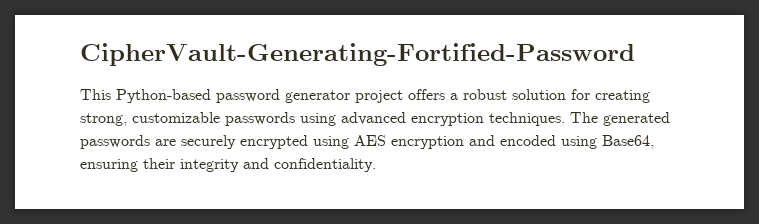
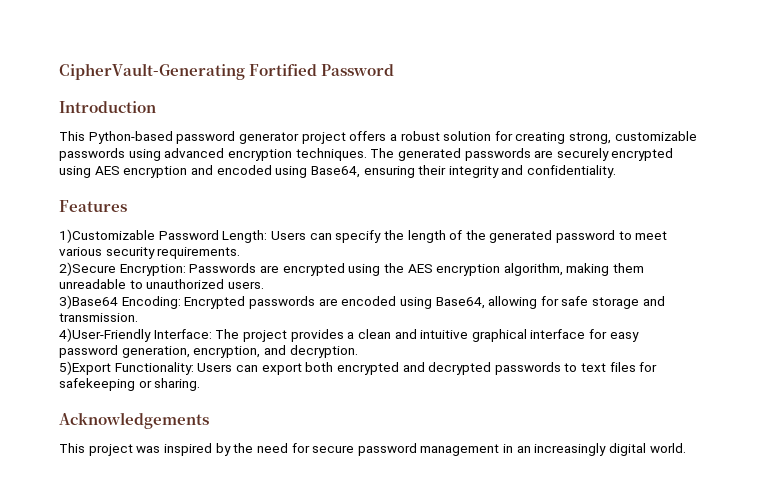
- CipherVault-Generating-Fortified-Password
+ CipherVault-Generating Fortified Password
+ Introduction
+ Features
+ 1)Customizable Password Length: Users can specify the length of the generated password to meet various security requirements.
+ 2)Secure Encryption: Passwords are encrypted using the AES encryption algorithm, making them unreadable to unauthorized users.
+ 3)Base64 Encoding: Encrypted passwords are encoded using Base64, allowing for safe storage and transmission.
+ 4)User-Friendly Interface: The project provides a clean and intuitive graphical interface for easy password generation, encryption, and decryption.
+ 5)Export Functionality: Users can export both encrypted and decrypted passwords to text files for safekeeping or sharing.
+ Acknowledgements
+ This project was inspired by the need for secure password management in an increasingly digital world.

